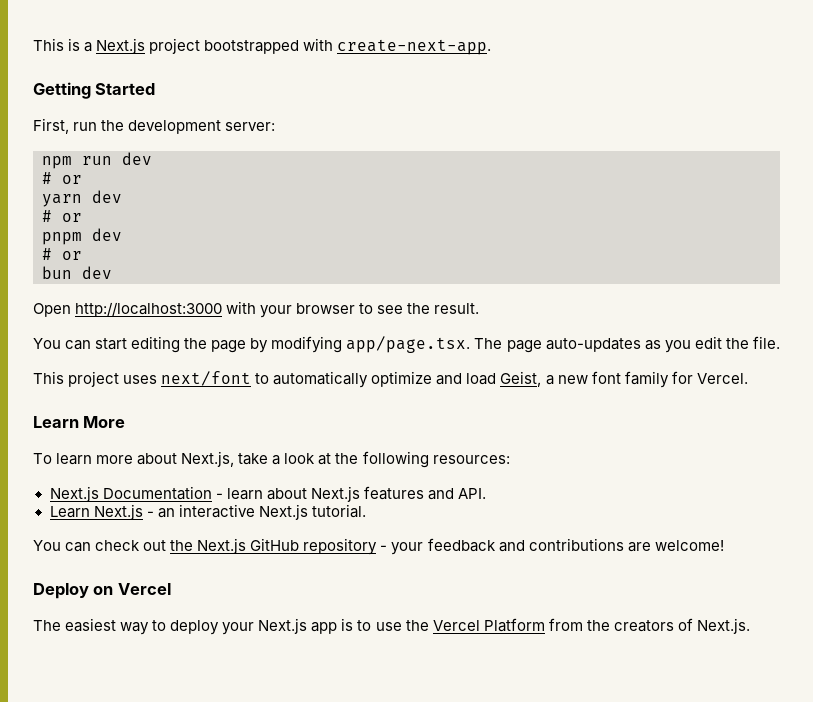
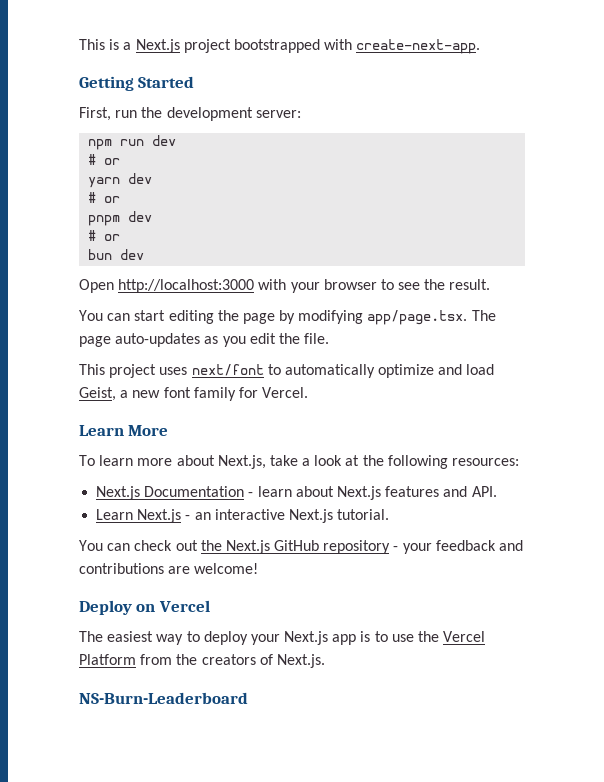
+ NS-Burn-Leaderboard

